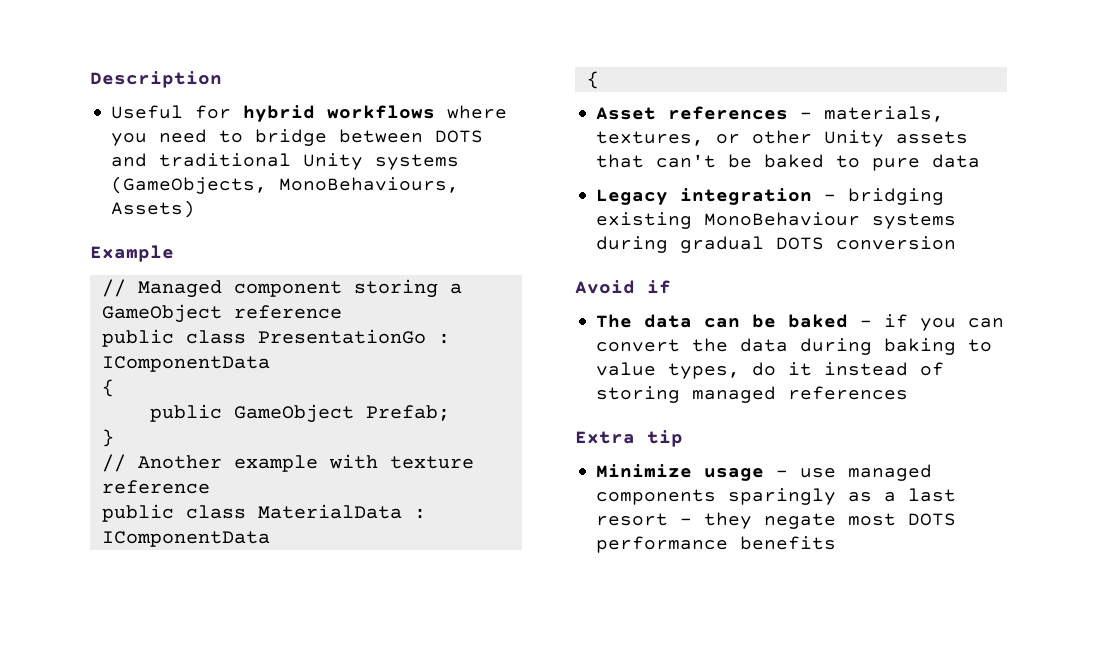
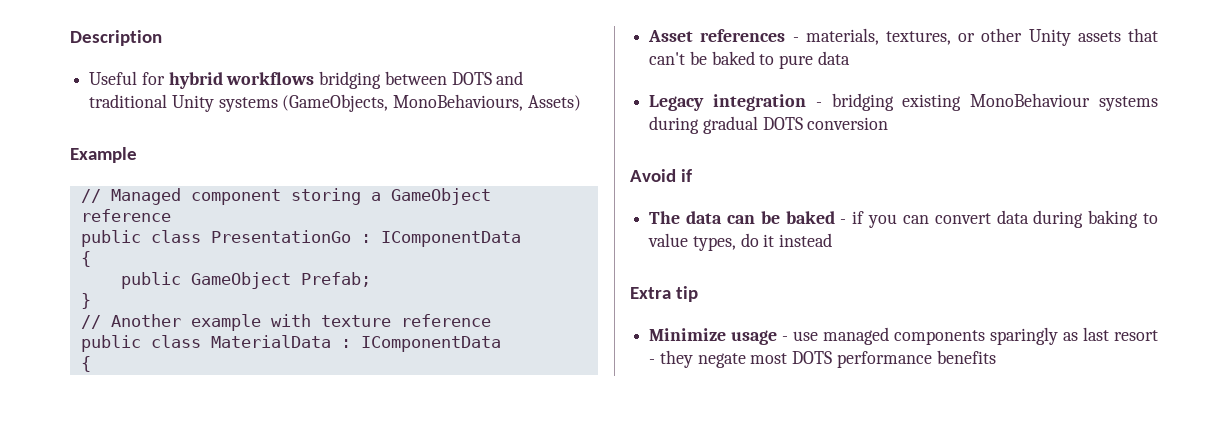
- Useful for hybrid workflows where you need to bridge between DOTS and traditional Unity systems (GameObjects, MonoBehaviours, Assets)
+ Useful for hybrid workflows bridging between DOTS and traditional Unity systems (GameObjects, MonoBehaviours, Assets)
- The data can be baked - if you can convert the data during baking to value types, do it instead of storing managed references
+ The data can be baked - if you can convert data during baking to value types, do it instead
- Minimize usage - use managed components sparingly as a last resort - they negate most DOTS performance benefits
+ Minimize usage - use managed components sparingly as last resort - they negate most DOTS performance benefits

